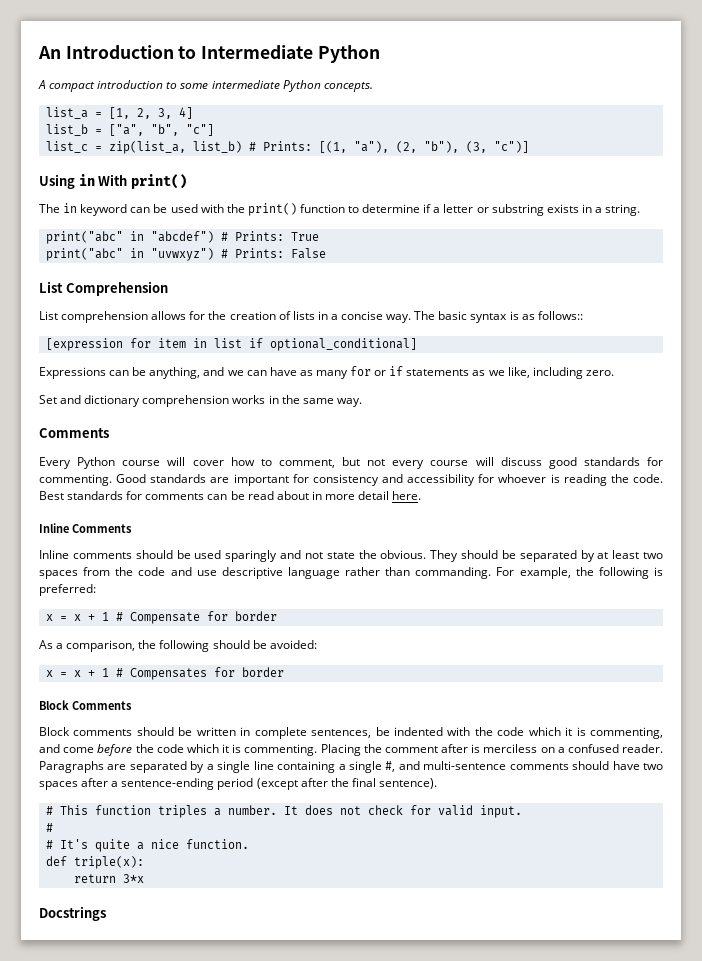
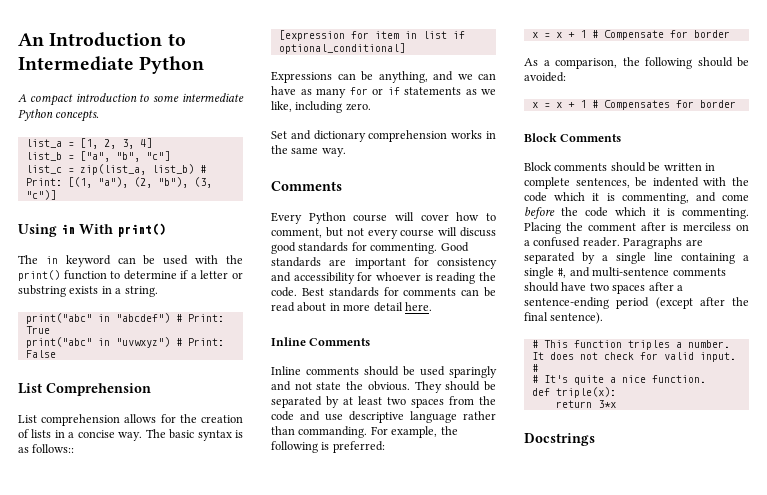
- list_c = zip(list_a, list_b) # Prints: [(1, "a"), (2, "b"), (3, "c")]
+ list_c = zip(list_a, list_b) # Print: [(1, "a"), (2, "b"), (3, "c")]
- print("abc" in "abcdef") # Prints: True
+ print("abc" in "abcdef") # Print: True
- print("abc" in "uvwxyz") # Prints: False
+ print("abc" in "uvwxyz") # Print: False

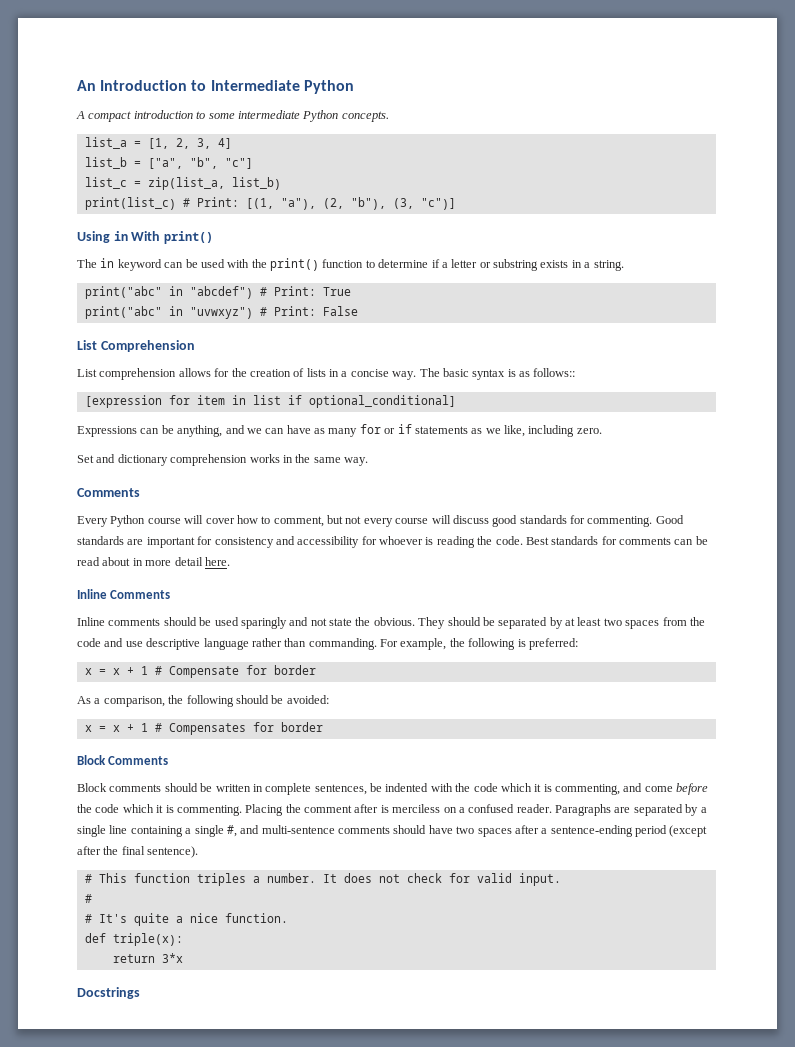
- list_c = zip(list_a, list_b) # Print: [(1, "a"), (2, "b"), (3, "c")]
+ list_c = zip(list_a, list_b)
+ print(list_c) # Print: [(1, "a"), (2, "b"), (3, "c")]

